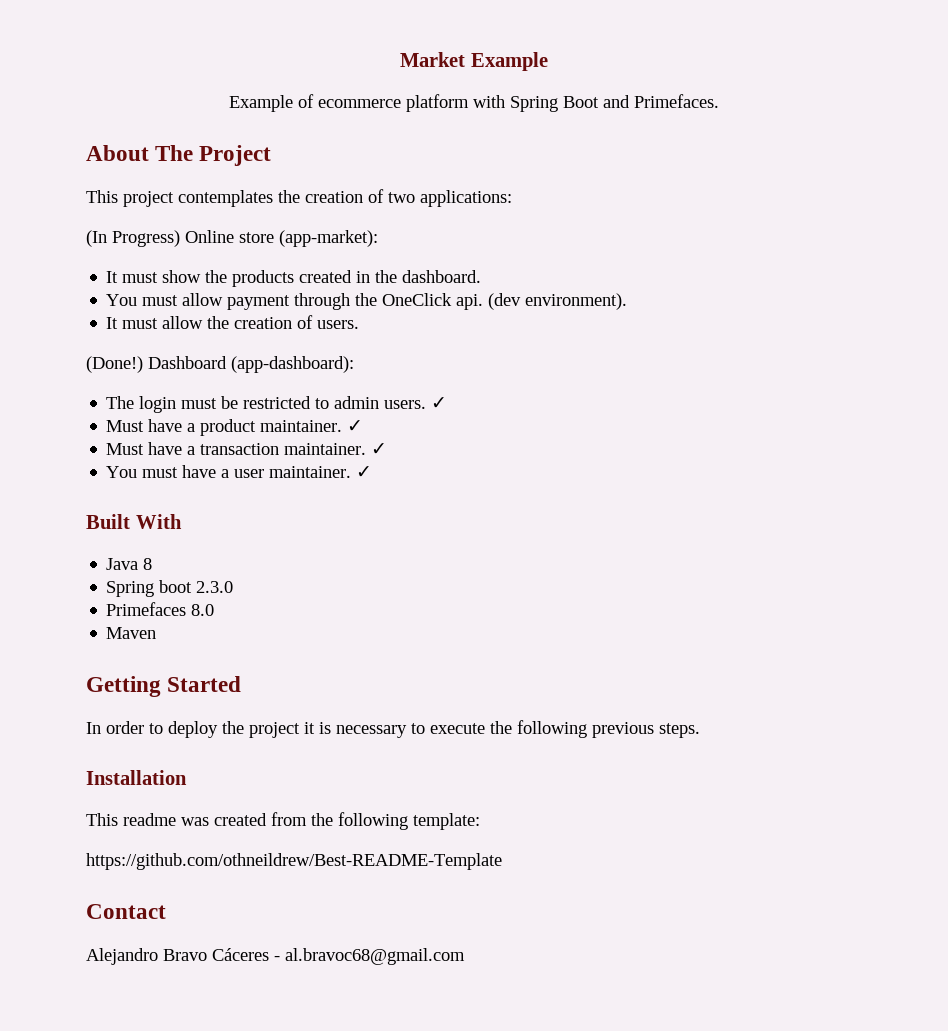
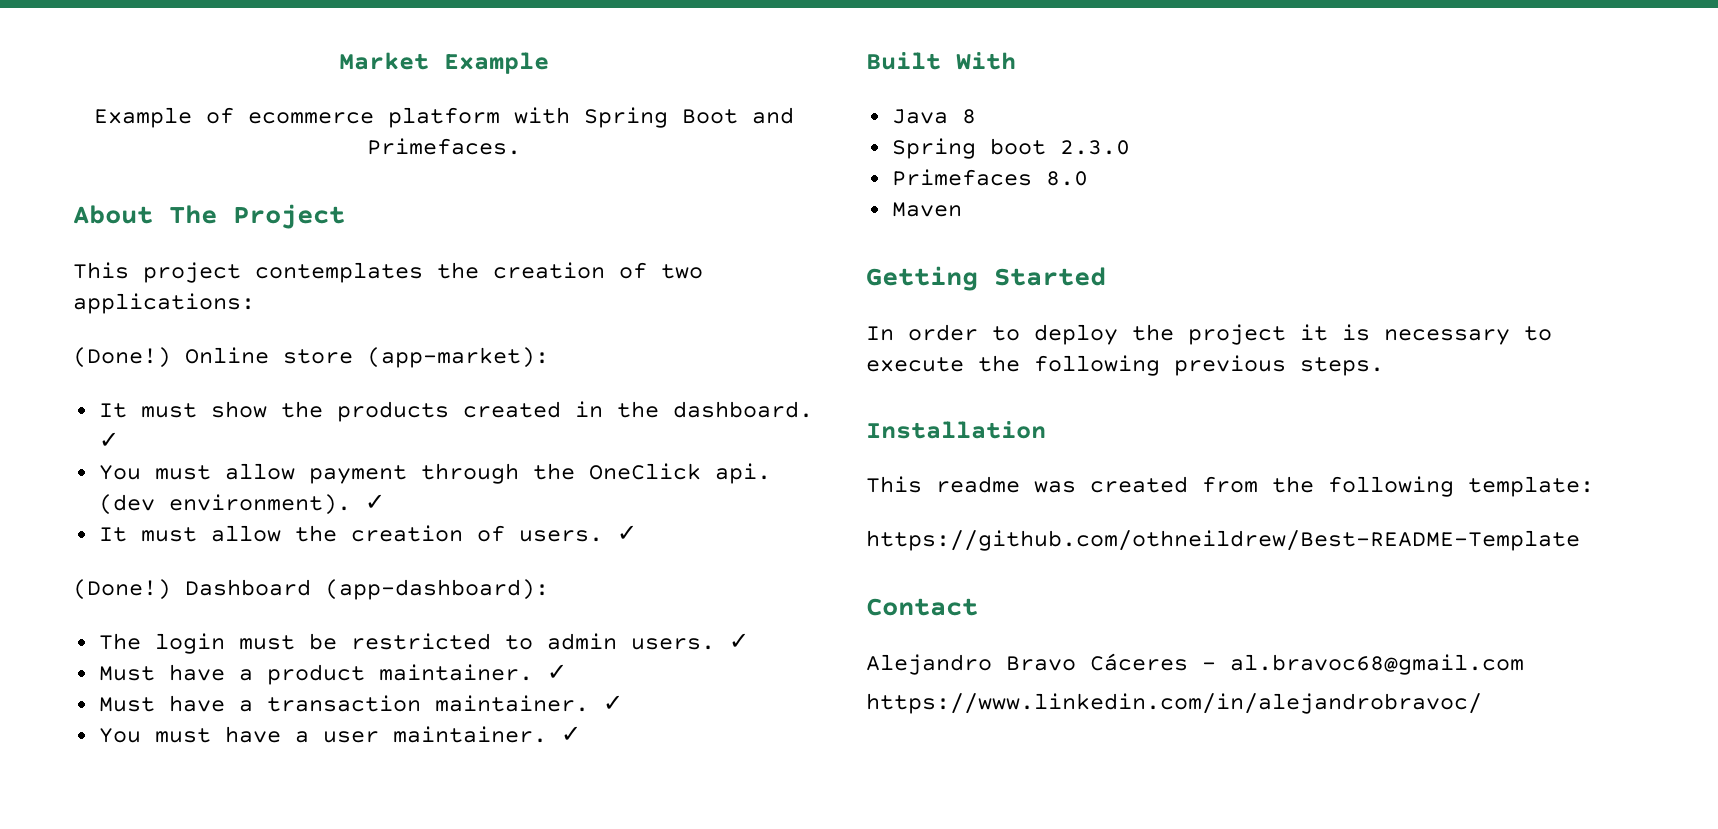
- (In Progress) Online store (app-market):
+ (Done!) Online store (app-market):
- It must show the products created in the dashboard.
+ It must show the products created in the dashboard. ✓
- (dev environment).
+ (dev environment). ✓
- It must allow the creation of users.
+ It must allow the creation of users. ✓
+ https://www.linkedin.com/in/alejandrobravoc/

